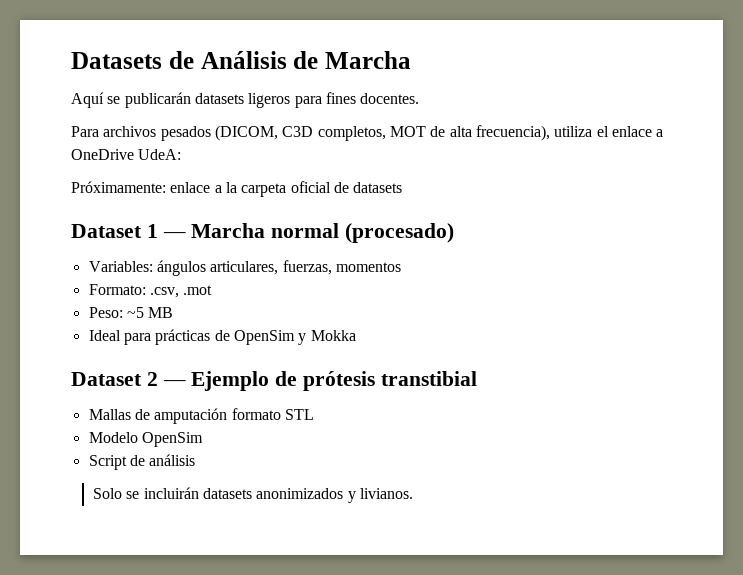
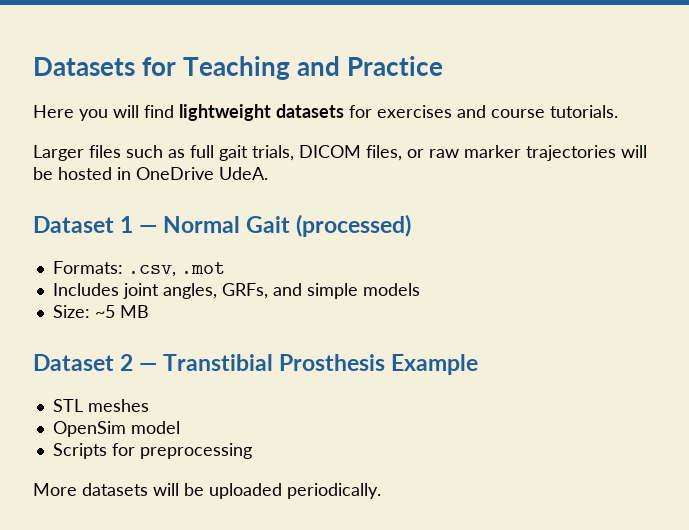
- Datasets de Análisis de Marcha
- Aquí se publicarán datasets ligeros para fines docentes.
- Para archivos pesados (DICOM, C3D completos, MOT de alta frecuencia), utiliza el enlace a OneDrive UdeA:
- Próximamente: enlace a la carpeta oficial de datasets
- Dataset 1 — Marcha normal (procesado)
- Variables: ángulos articulares, fuerzas, momentos
- Formato: .csv, .mot
- Peso: ~5 MB
- Ideal para prácticas de OpenSim y Mokka
- Dataset 2 — Ejemplo de prótesis transtibial
- Mallas de amputación formato STL
- Modelo OpenSim
- Script de análisis
- Solo se incluirán datasets anonimizados y livianos.
+ Datasets for Teaching and Practice
+ Here you will find lightweight datasets for exercises and course tutorials.
+ Larger files such as full gait trials, DICOM files, or raw marker trajectories will be hosted in OneDrive UdeA.
+ Dataset 1 — Normal Gait (processed)
+ Formats: .csv, .mot
+ Includes joint angles, GRFs, and simple models
+ Size: ~5 MB
+ Dataset 2 — Transtibial Prosthesis Example
+ STL meshes
+ OpenSim model
+ Scripts for preprocessing
+ More datasets will be uploaded periodically.

